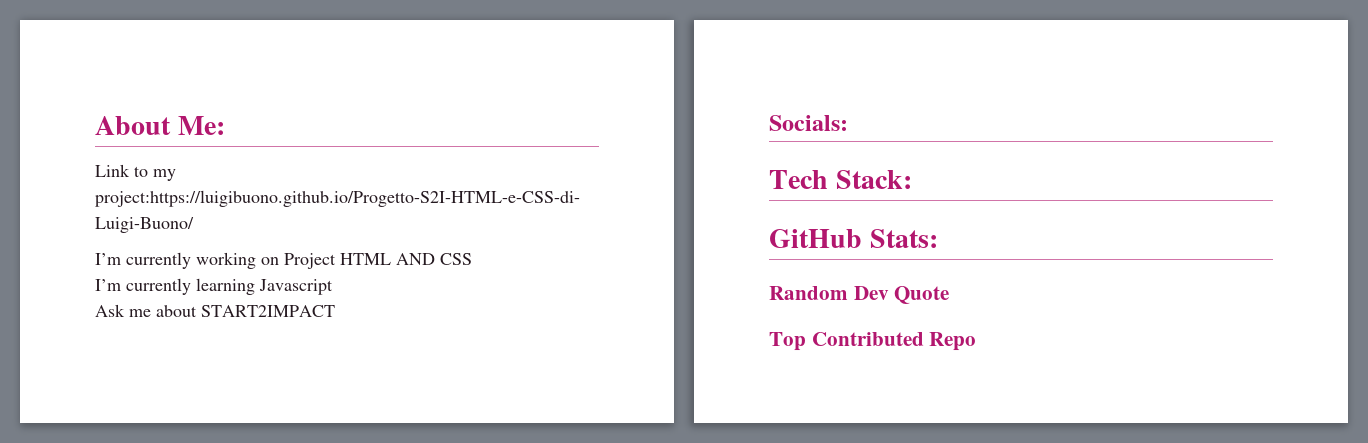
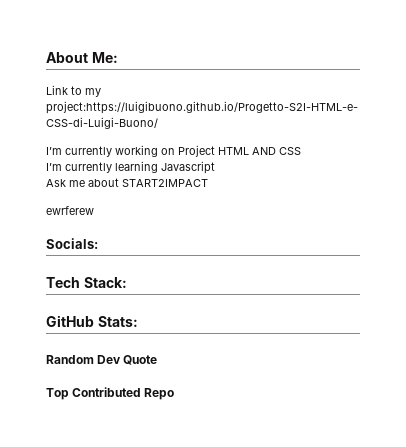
+ ewrferew

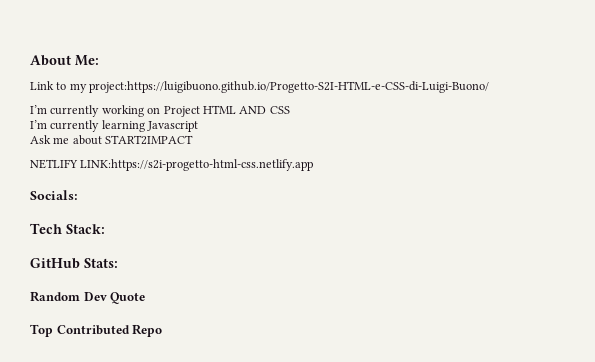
- ewrferew
+ NETLIFY LINK:https://s2i-progetto-html-css.netlify.app

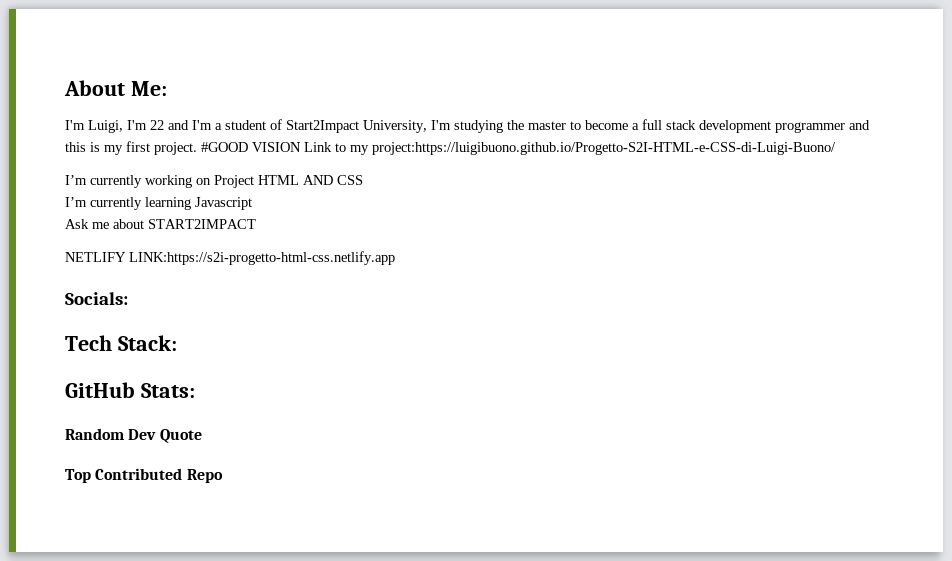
- Link to my project:https://luigibuono.github.io/Progetto-S2I-HTML-e-CSS-di-Luigi-Buono/
+ I'm Luigi, I'm 22 and I'm a student of Start2Impact University, I'm studying the master to become a full stack development programmer and this is my first project. #GOOD VISION Link to my project:https://luigibuono.github.io/Progetto-S2I-HTML-e-CSS-di-Luigi-Buono/

